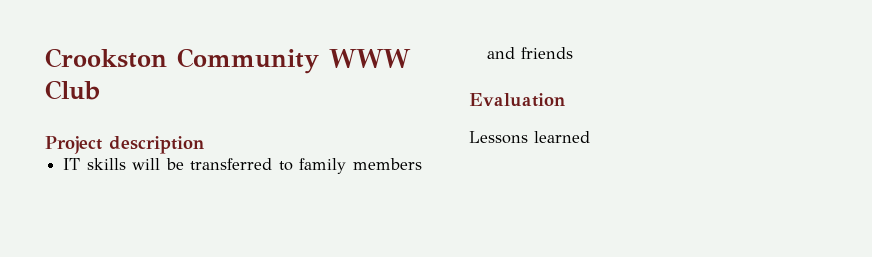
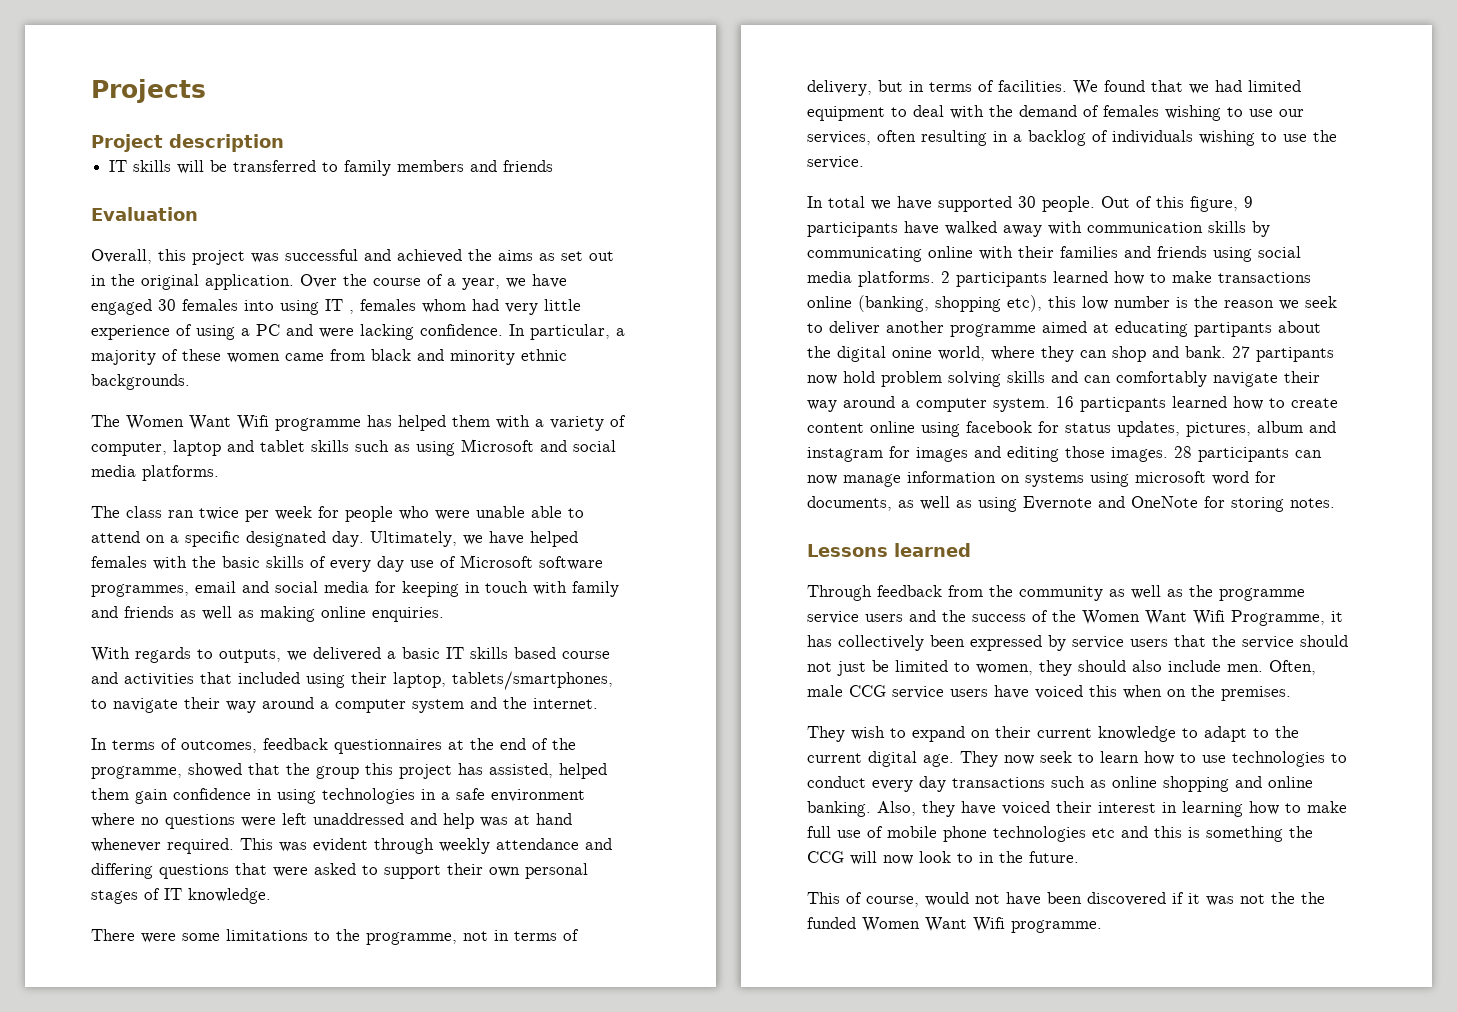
- Crookston Community WWW Club
+ Projects
+ Overall, this project was successful and achieved the aims as set out in the original application. Over the course of a year, we have engaged 30 females into using IT , females whom had very little experience of using a PC and were lacking confidence. In particular, a majority of these women came from black and minority ethnic backgrounds.
+ The Women Want Wifi programme has helped them with a variety of computer, laptop and tablet skills such as using Microsoft and social media platforms.
+ The class ran twice per week for people who were unable able to attend on a specific designated day. Ultimately, we have helped females with the basic skills of every day use of Microsoft software programmes, email and social media for keeping in touch with family and friends as well as making online enquiries.
+ With regards to outputs, we delivered a basic IT skills based course and activities that included using their laptop, tablets/smartphones, to navigate their way around a computer system and the internet.
+ In terms of outcomes, feedback questionnaires at the end of the programme, showed that the group this project has assisted, helped them gain confidence in using technologies in a safe environment where no questions were left unaddressed and help was at hand whenever required. This was evident through weekly attendance and differing questions that were asked to support their own personal stages of IT knowledge.
+ There were some limitations to the programme, not in terms of delivery, but in terms of facilities. We found that we had limited equipment to deal with the demand of females wishing to use our services, often resulting in a backlog of individuals wishing to use the service.
+ In total we have supported 30 people. Out of this figure, 9 participants have walked away with communication skills by communicating online with their families and friends using social media platforms. 2 participants learned how to make transactions online (banking, shopping etc), this low number is the reason we seek to deliver another programme aimed at educating partipants about the digital onine world, where they can shop and bank. 27 partipants now hold problem solving skills and can comfortably navigate their way around a computer system. 16 particpants learned how to create content online using facebook for status updates, pictures, album and instagram for images and editing those images. 28 participants can now manage information on systems using microsoft word for documents, as well as using Evernote and OneNote for storing notes.
  Lessons learned
+ Through feedback from the community as well as the programme service users and the success of the Women Want Wifi Programme, it has collectively been expressed by service users that the service should not just be limited to women, they should also include men. Often, male CCG service users have voiced this when on the premises.
+ They wish to expand on their current knowledge to adapt to the current digital age. They now seek to learn how to use technologies to conduct every day transactions such as online shopping and online banking. Also, they have voiced their interest in learning how to make full use of mobile phone technologies etc and this is something the CCG will now look to in the future.
+ This of course, would not have been discovered if it was not the the funded Women Want Wifi programme.

